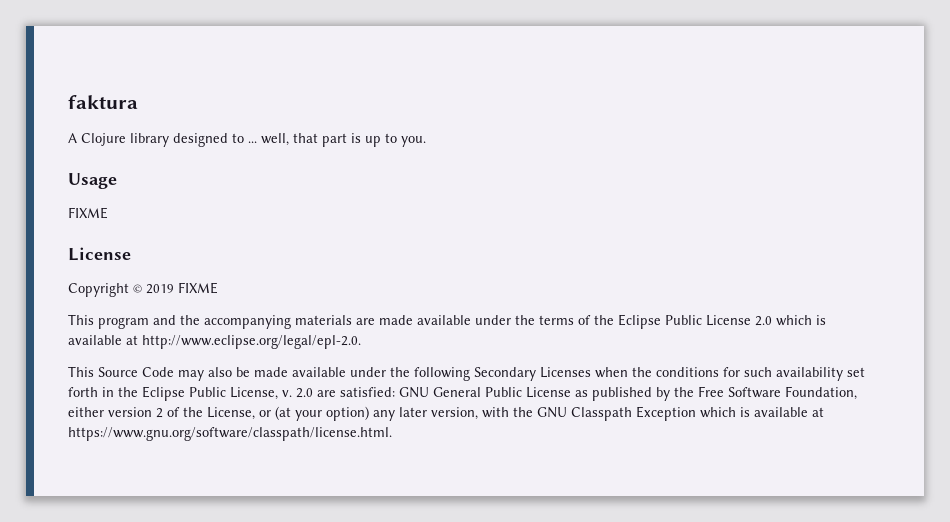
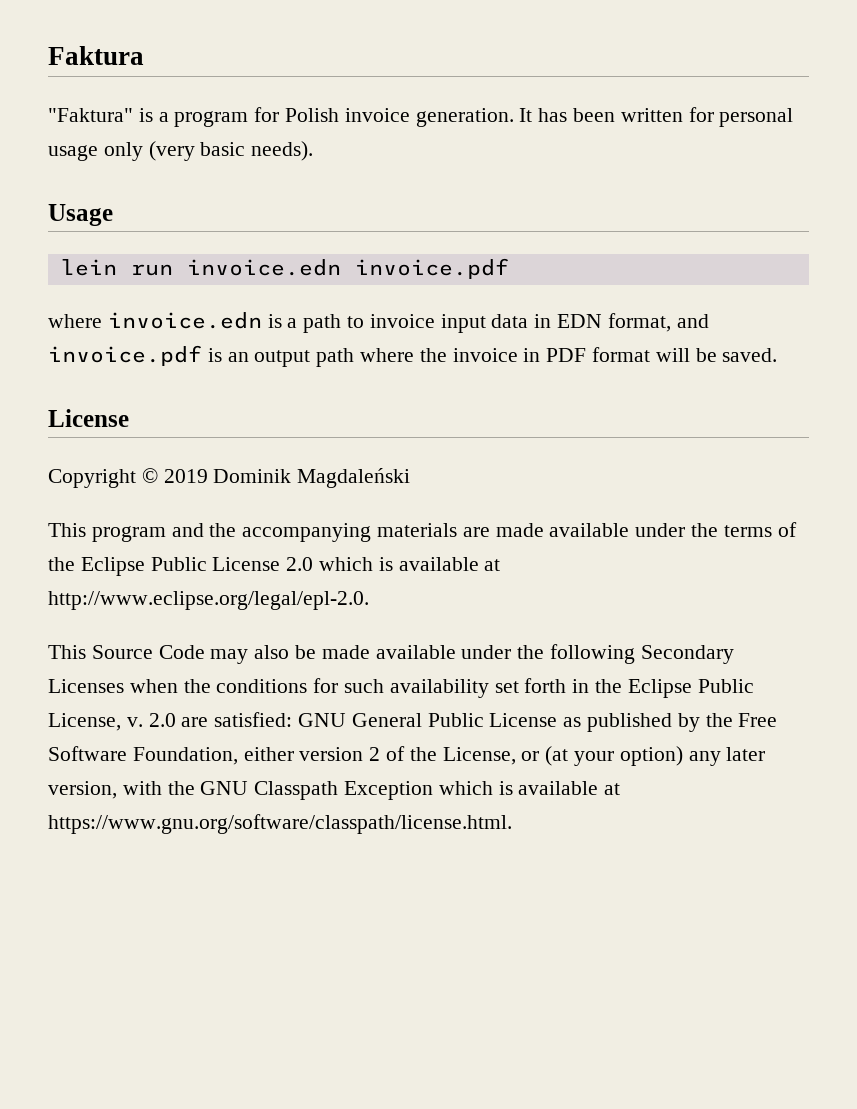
- faktura
- A Clojure library designed to ... well, that part is up to you.
+ Faktura
+ "Faktura" is a program for Polish invoice generation. It has been written for personal usage only (very basic needs).
  Usage
- FIXME
+ lein run invoice.edn invoice.pdf
+ where invoice.edn is a path to invoice input data in EDN format, and invoice.pdf is an output path where the invoice in PDF format will be saved.
- Copyright © 2019 FIXME
+ Copyright © 2019 Dominik Magdaleński

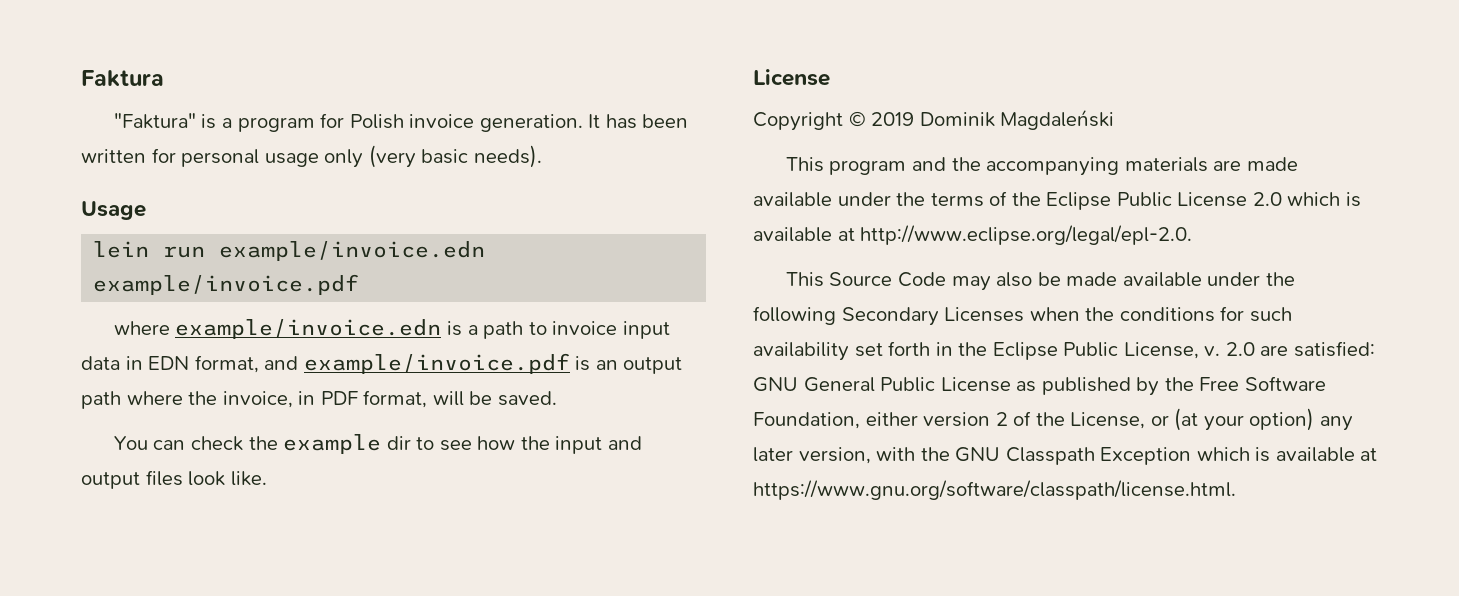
- lein run invoice.edn invoice.pdf
- where invoice.edn is a path to invoice input data in EDN format, and invoice.pdf is an output path where the invoice in PDF format will be saved.
+ lein run example/invoice.edn example/invoice.pdf
+ where example/invoice.edn is a path to invoice input data in EDN format, and example/invoice.pdf is an output path where the invoice, in PDF format, will be saved.
+ You can check the example dir to see how the input and output files look like.

